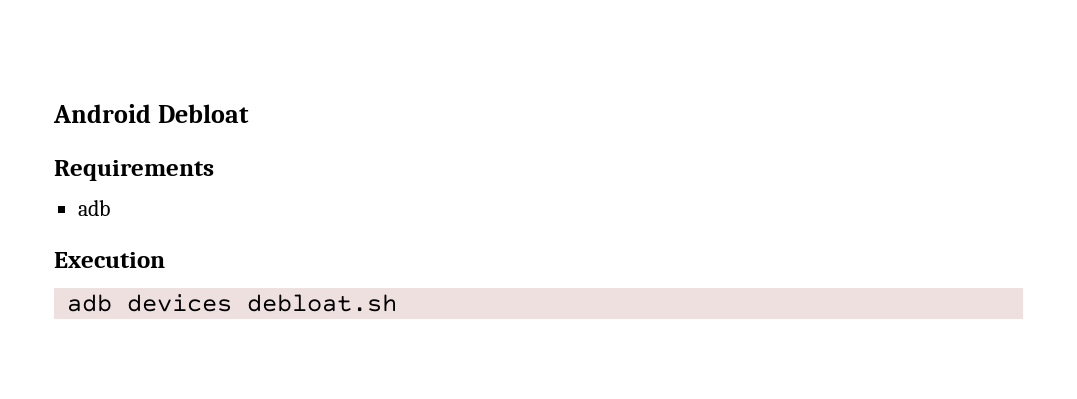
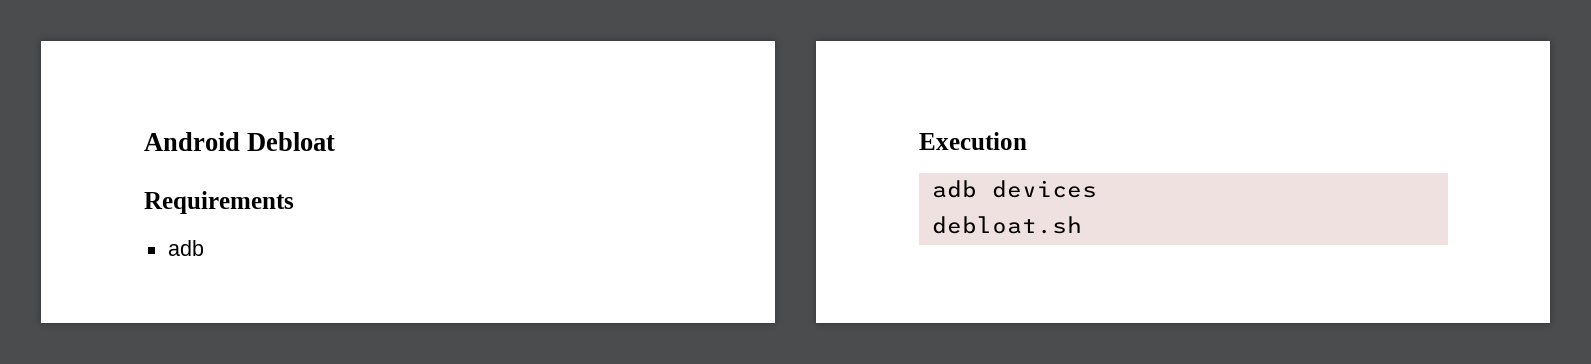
- adb devices debloat.sh
+ adb devices
+ debloat.sh

